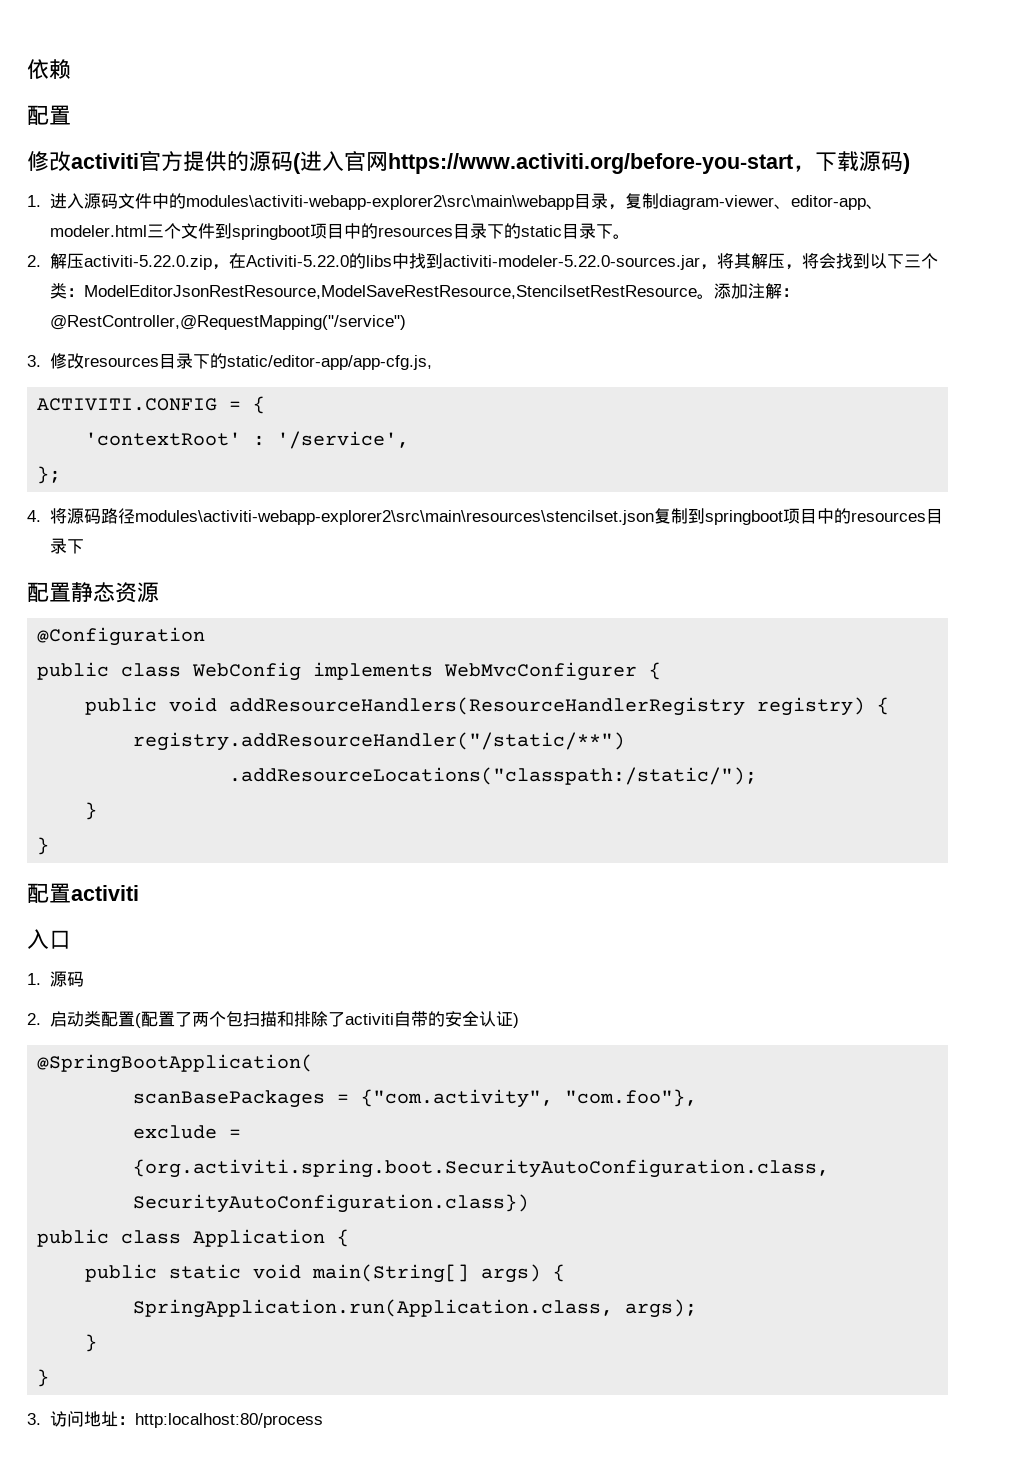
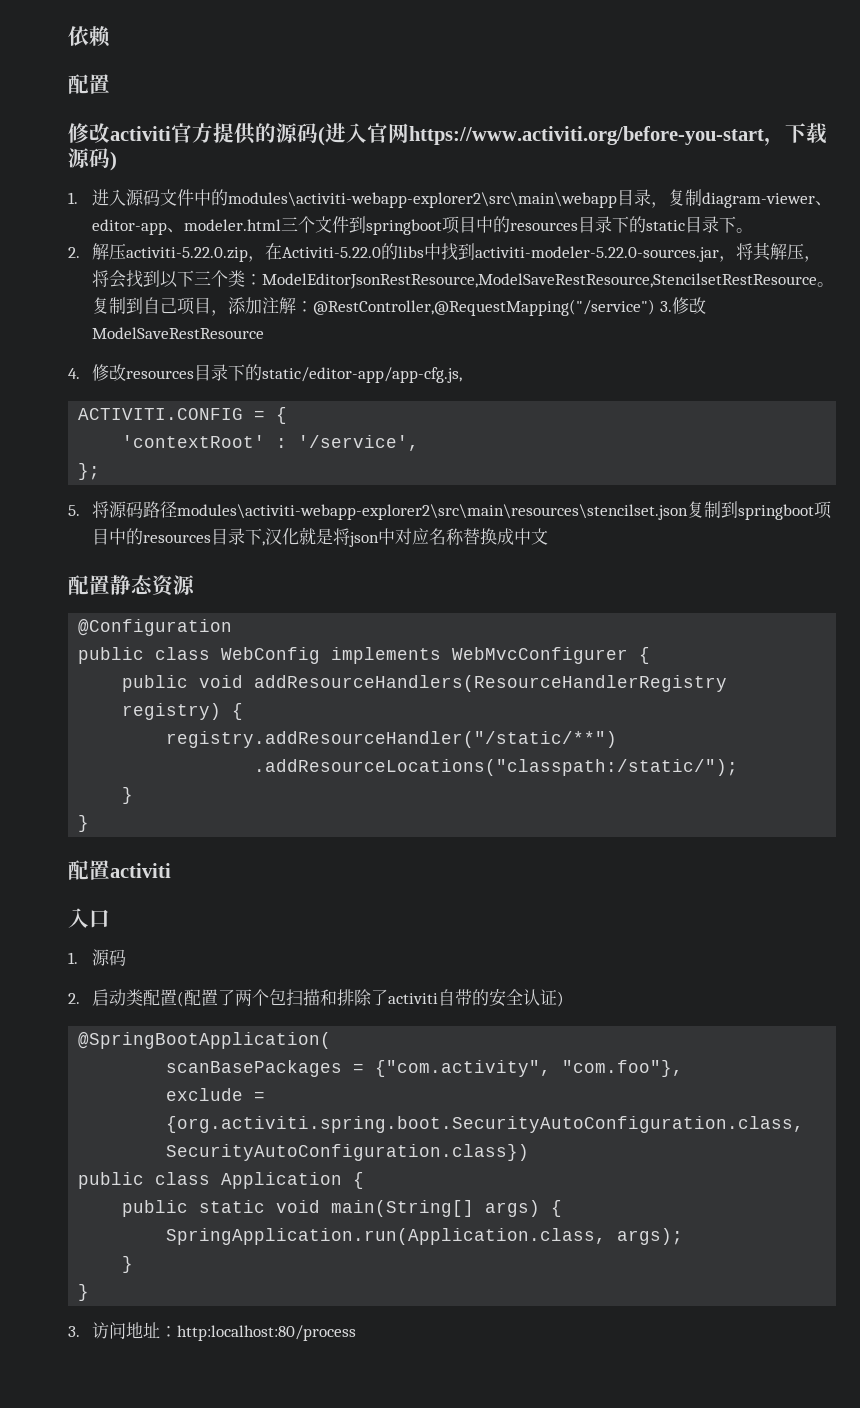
- 添加注解：@RestController,@RequestMapping("/service")
- 3.修改resources目录下的static/editor-app/app-cfg.js,
+ 复制到自己项目，添加注解：@RestController,@RequestMapping("/service") 3.修改ModelSaveRestResource
+ 4.修改resources目录下的static/editor-app/app-cfg.js,
- 4.将源码路径modules\activiti-webapp-explorer2\src\main\resources\stencilset.json复制到springboot项目中的resources目录下
+ 5.将源码路径modules\activiti-webapp-explorer2\src\main\resources\stencilset.json复制到springboot项目中的resources目录下,汉化就是将json中对应名称替换成中文

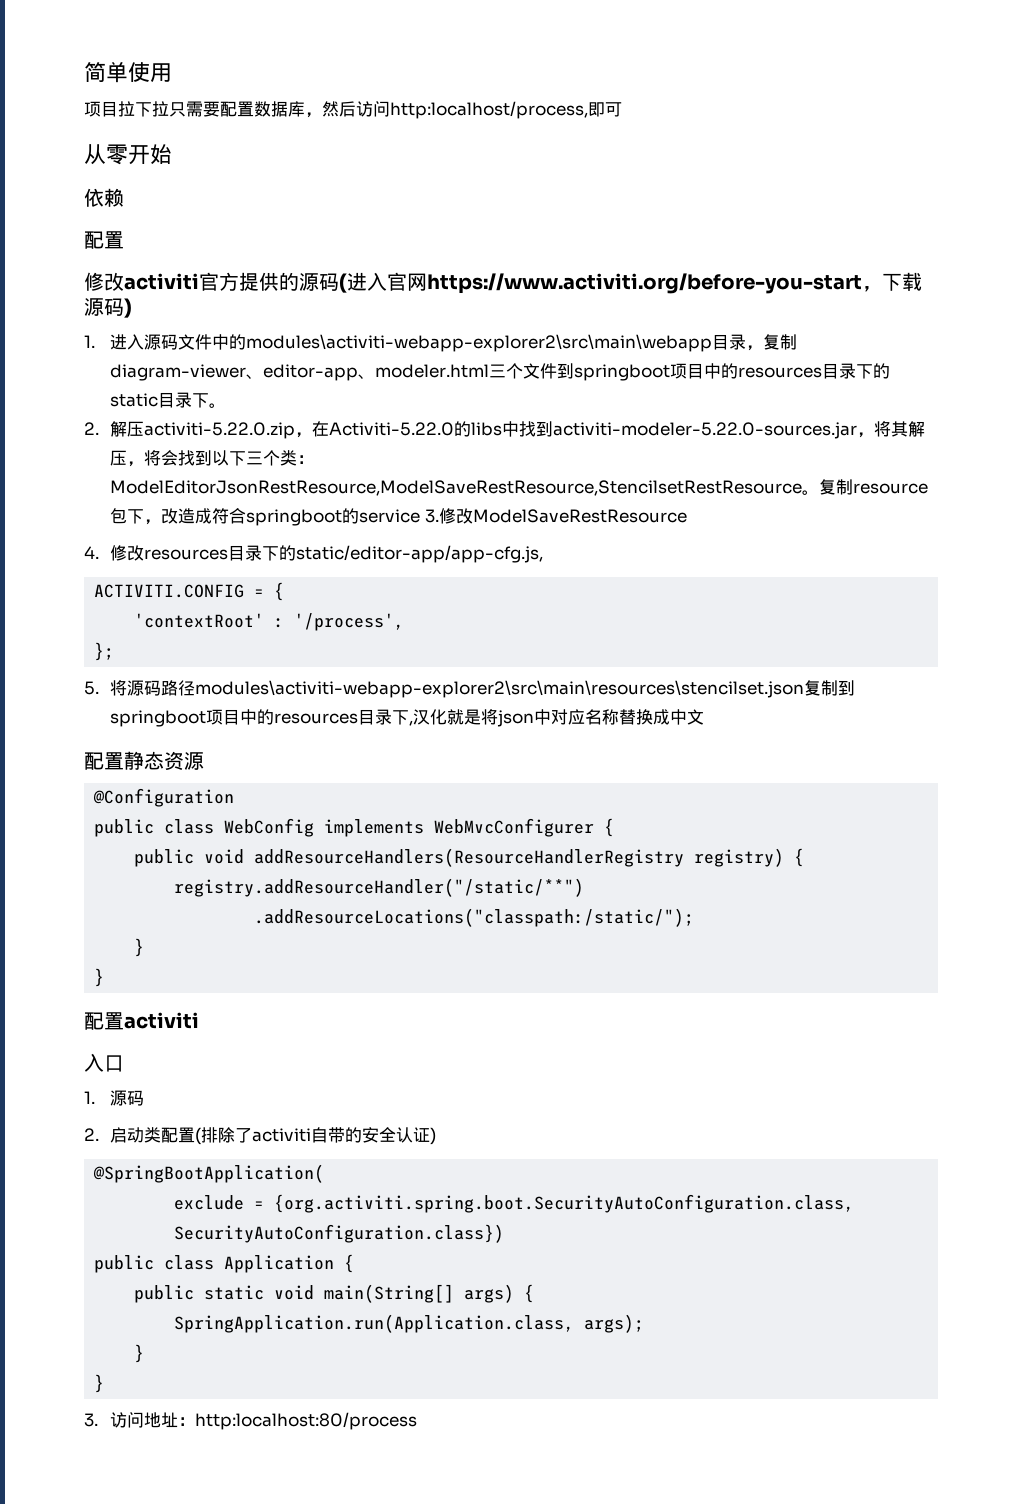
+ 简单使用
+ 项目拉下拉只需要配置数据库，然后访问http:localhost/process,即可
+ 从零开始
- 复制到自己项目，添加注解：@RestController,@RequestMapping("/service") 3.修改ModelSaveRestResource
+ 复制resource包下，改造成符合springboot的service 3.修改ModelSaveRestResource
- 'contextRoot' : '/service',
+ 'contextRoot' : '/process',
- 2.启动类配置(配置了两个包扫描和排除了activiti自带的安全认证)
+ 2.启动类配置(排除了activiti自带的安全认证)
- scanBasePackages = {"com.activity", "com.foo"},

